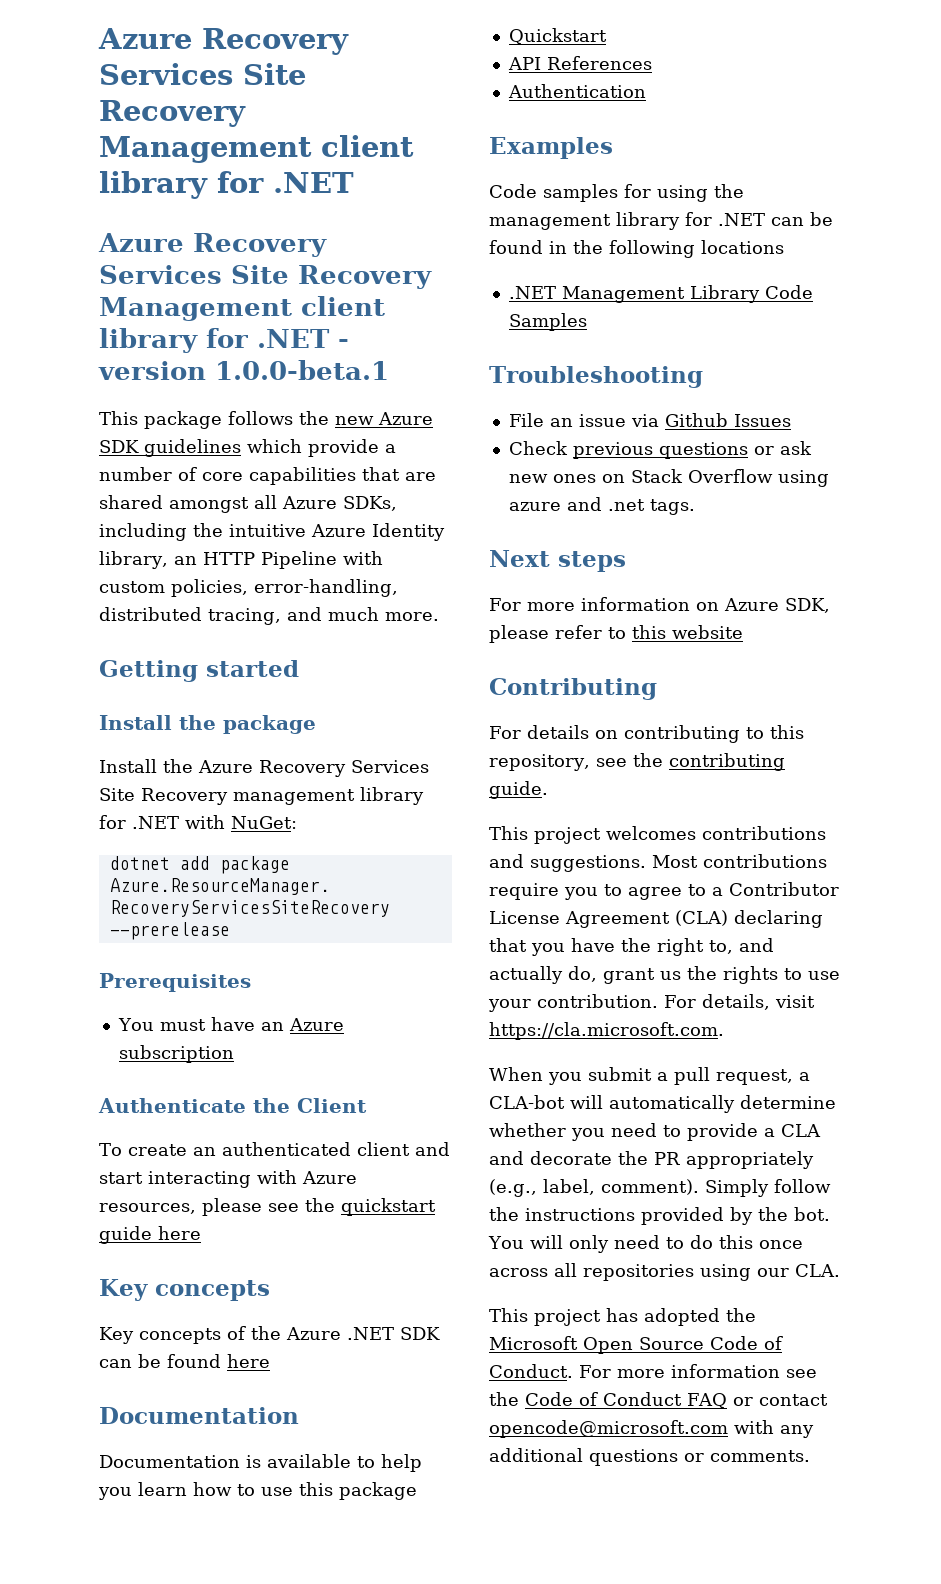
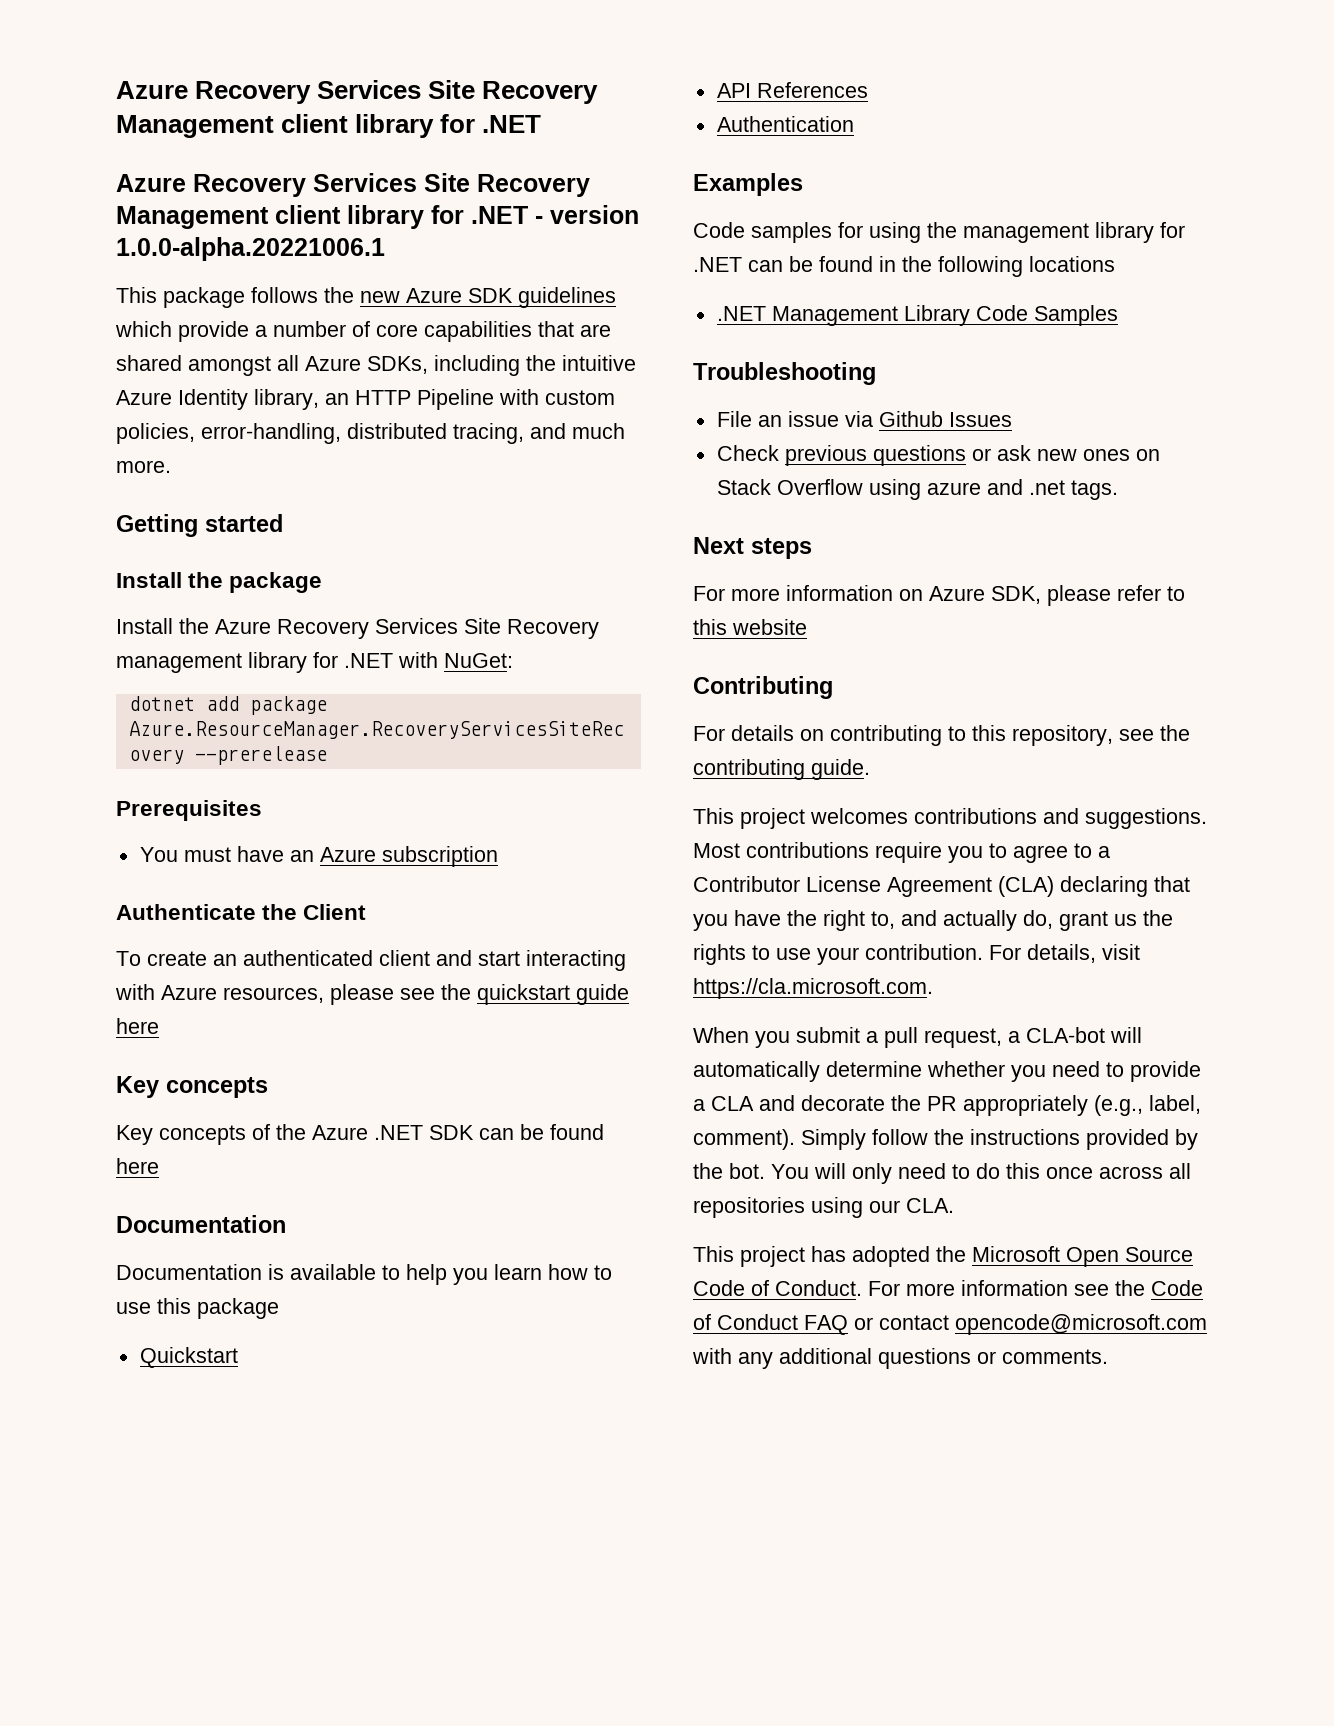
- Azure Recovery Services Site Recovery Management client library for .NET - version 1.0.0-beta.1
+ Azure Recovery Services Site Recovery Management client library for .NET - version 1.0.0-alpha.20221006.1

